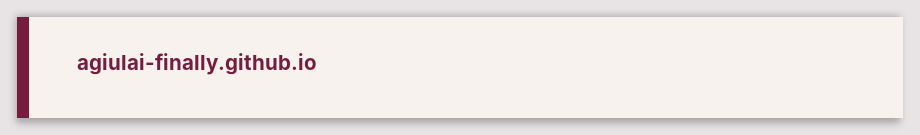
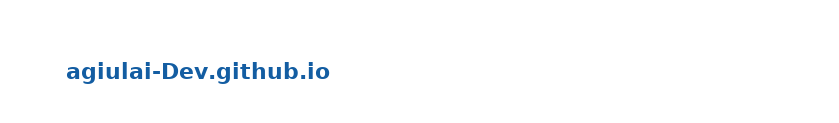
- agiulai-finally.github.io
+ agiulai-Dev.github.io

